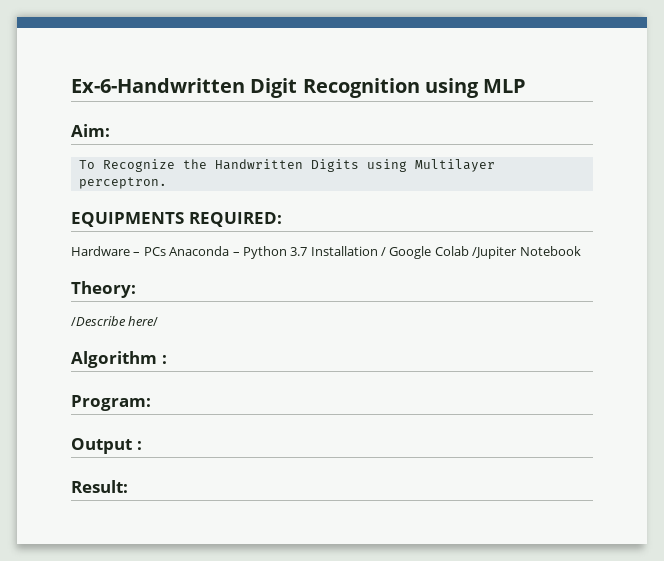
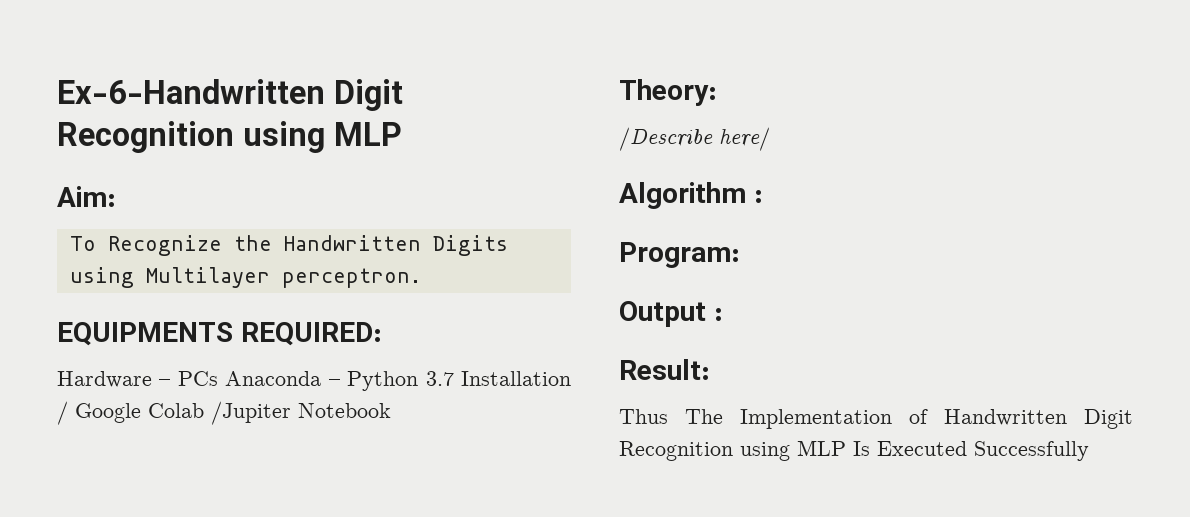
+ Thus The Implementation of Handwritten Digit Recognition using MLP Is Executed Successfully

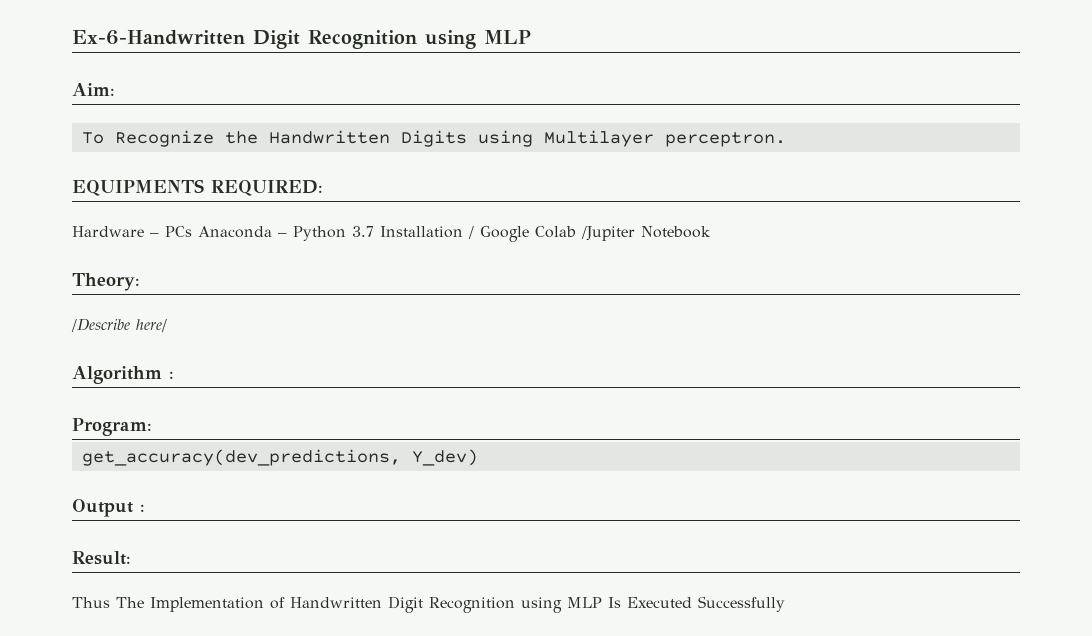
+ get_accuracy(dev_predictions, Y_dev)

